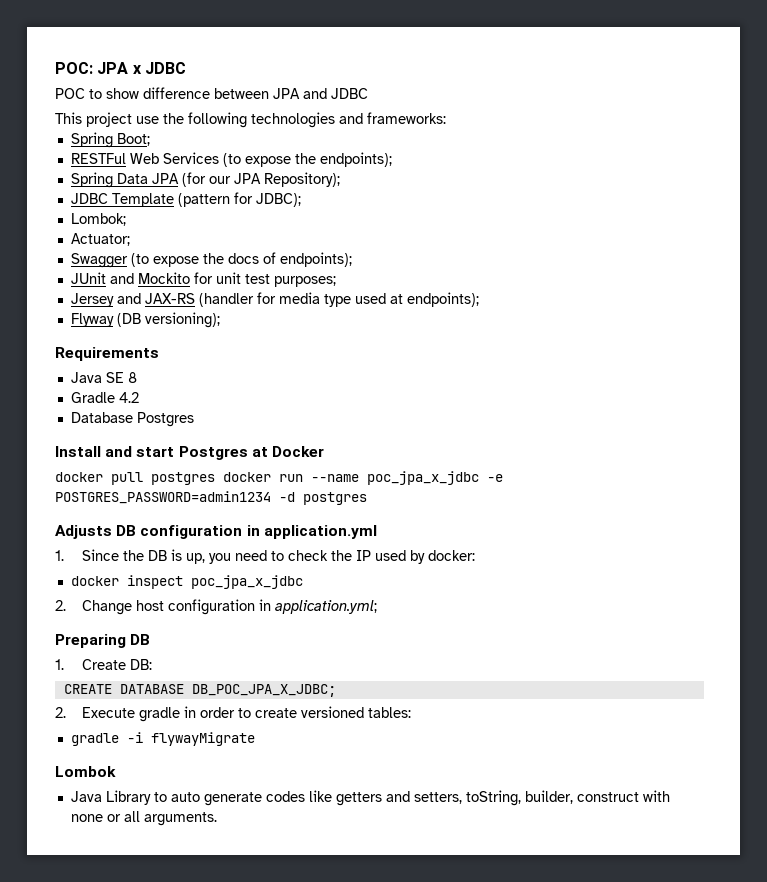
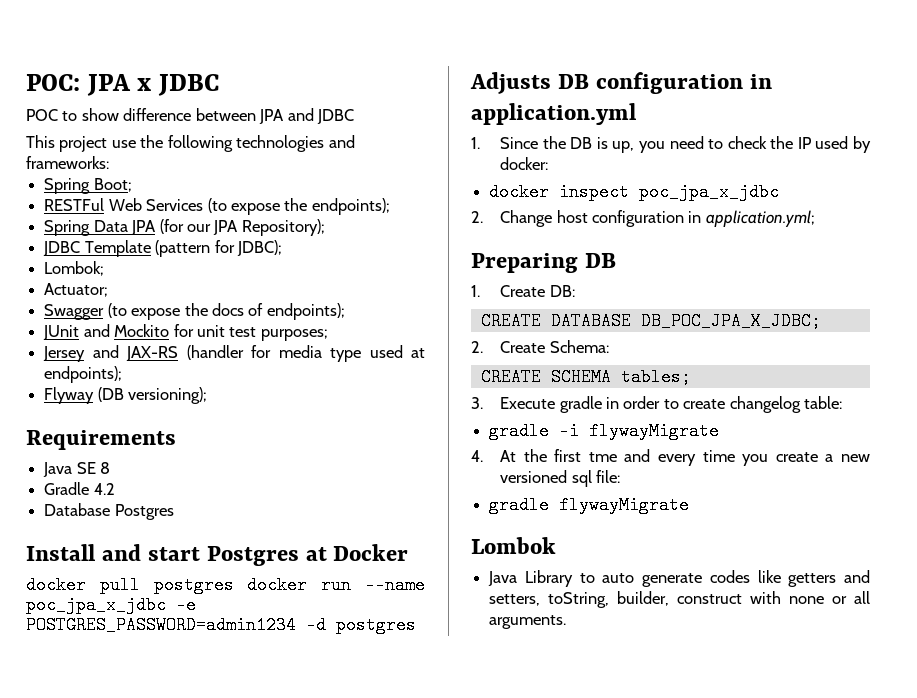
- 2. Execute gradle in order to create versioned tables:
+ 2. Create Schema:
+ CREATE SCHEMA tables;
+ 3. Execute gradle in order to create changelog table:
+ 4. At the first tme and every time you create a new versioned sql file:
+ gradle flywayMigrate

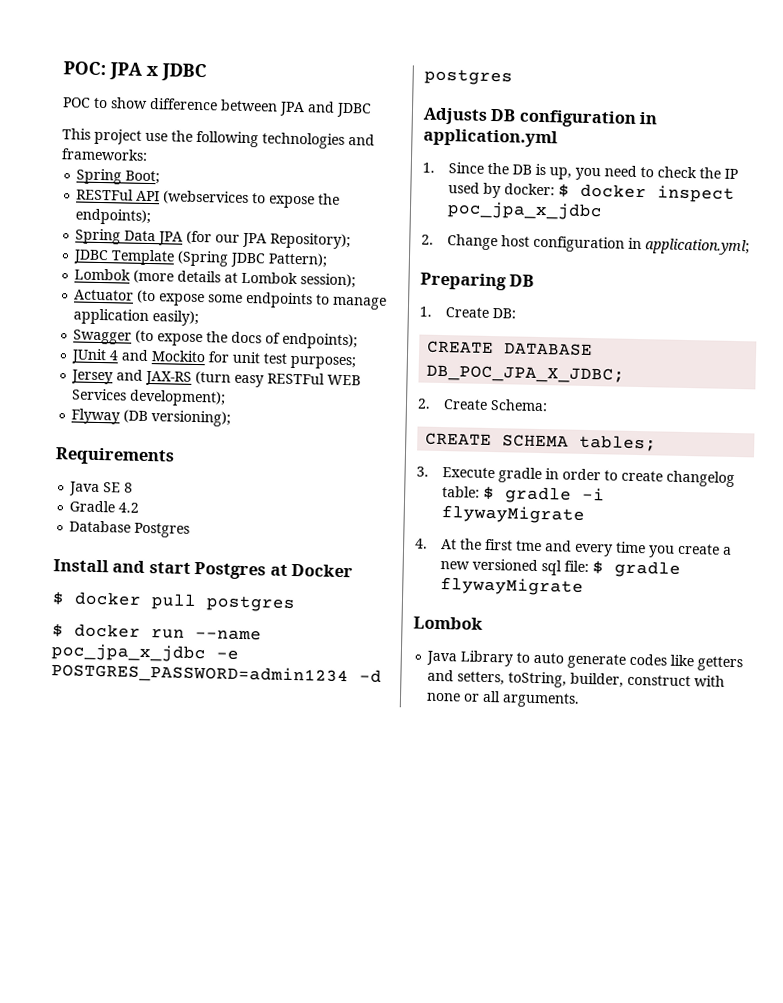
- RESTFul Web Services (to expose the endpoints);
+ RESTFul API (webservices to expose the endpoints);
- JDBC Template (pattern for JDBC);
- Lombok;
- Actuator;
+ JDBC Template (Spring JDBC Pattern);
+ Lombok (more details at Lombok session);
+ Actuator (to expose some endpoints to manage application easily);
- JUnit and Mockito for unit test purposes;
+ JUnit 4 and Mockito for unit test purposes;
- Jersey and JAX-RS (handler for media type used at endpoints);
+ Jersey and JAX-RS (turn easy RESTFul WEB Services development);
- docker pull postgres docker run --name poc_jpa_x_jdbc -e POSTGRES_PASSWORD=admin1234 -d postgres
+ $ docker pull postgres
+ $ docker run --name poc_jpa_x_jdbc -e POSTGRES_PASSWORD=admin1234 -d postgres
- 1. Since the DB is up, you need to check the IP used by docker:
- docker inspect poc_jpa_x_jdbc
+ 1. Since the DB is up, you need to check the IP used by docker: $ docker inspect poc_jpa_x_jdbc
- 3. Execute gradle in order to create changelog table:
- gradle -i flywayMigrate
+ 3. Execute gradle in order to create changelog table: $ gradle -i flywayMigrate
- 4. At the first tme and every time you create a new versioned sql file:
- gradle flywayMigrate
+ 4. At the first tme and every time you create a new versioned sql file: $ gradle flywayMigrate

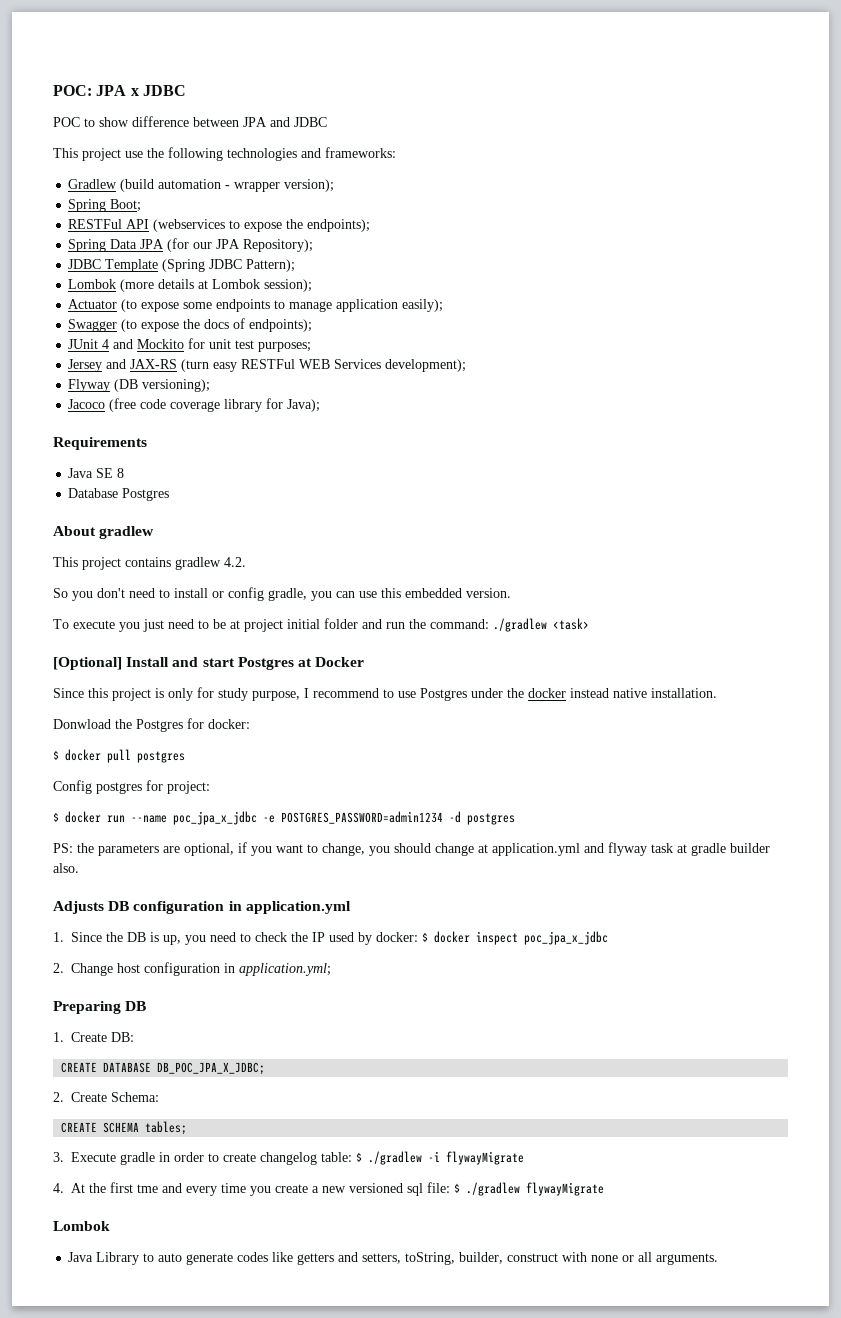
+ Gradlew (build automation - wrapper version);
+ Jacoco (free code coverage library for Java);
- Gradle 4.2
- Install and start Postgres at Docker
+ About gradlew
+ This project contains gradlew 4.2.
+ So you don't need to install or config gradle, you can use this embedded version.
+ To execute you just need to be at project initial folder and run the command: ./gradlew <task>
+ [Optional] Install and start Postgres at Docker
+ Since this project is only for study purpose, I recommend to use Postgres under the docker instead native installation.
+ Donwload the Postgres for docker:
+ Config postgres for project:
+ PS: the parameters are optional, if you want to change, you should change at application.yml and flyway task at gradle builder also.
- 3. Execute gradle in order to create changelog table: $ gradle -i flywayMigrate
+ 3. Execute gradle in order to create changelog table: $ ./gradlew -i flywayMigrate
- 4. At the first tme and every time you create a new versioned sql file: $ gradle flywayMigrate
+ 4. At the first tme and every time you create a new versioned sql file: $ ./gradlew flywayMigrate

